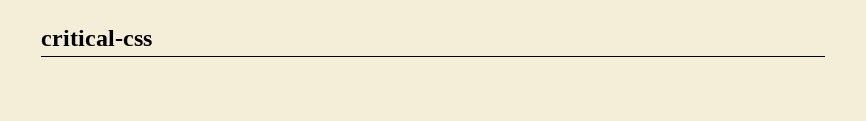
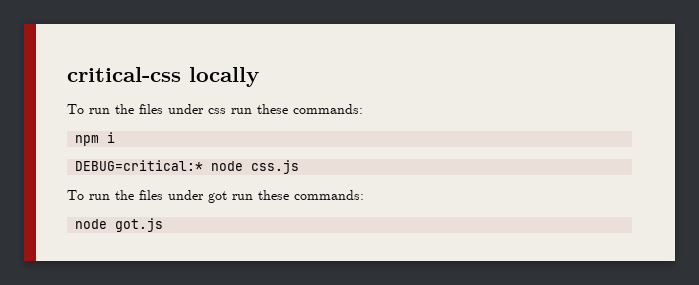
- critical-css
+ critical-css locally
+ To run the files under css run these commands:
+ npm i
+ DEBUG=critical:* node css.js
+ To run the files under got run these commands:
+ node got.js

